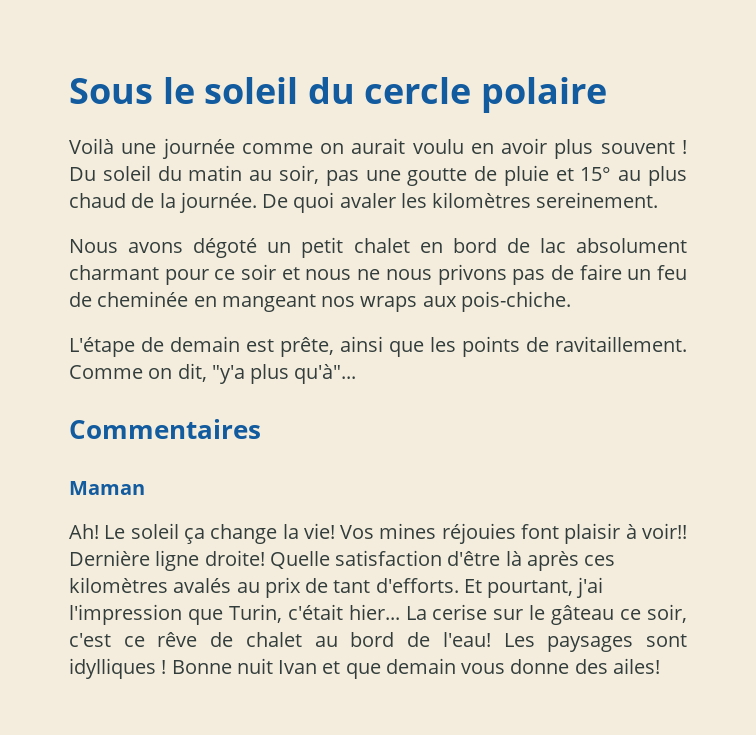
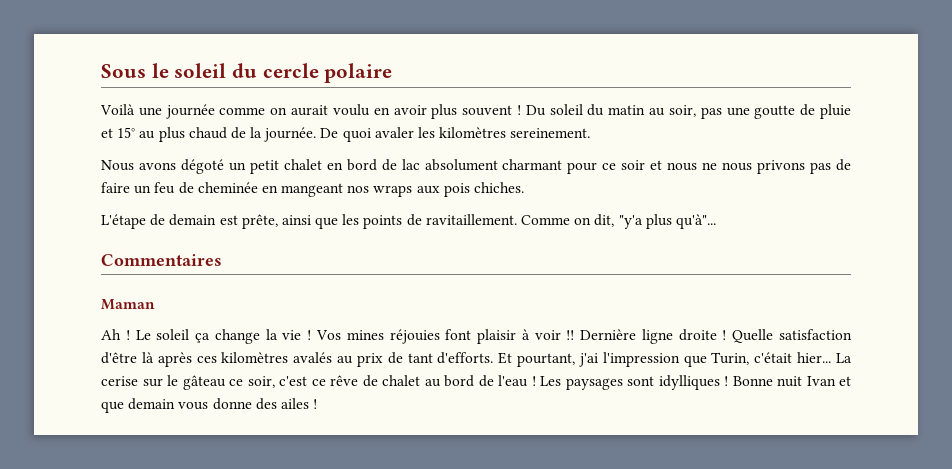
- Nous avons dégoté un petit chalet en bord de lac absolument charmant pour ce soir et nous ne nous privons pas de faire un feu de cheminée en mangeant nos wraps aux pois-chiche.
+ Nous avons dégoté un petit chalet en bord de lac absolument charmant pour ce soir et nous ne nous privons pas de faire un feu de cheminée en mangeant nos wraps aux pois chiches.
- Ah!
+ Ah !
- Le soleil ça change la vie!
+ Le soleil ça change la vie !
- Vos mines réjouies font plaisir à voir!! Dernière ligne droite!
+ Vos mines réjouies font plaisir à voir !! Dernière ligne droite !
- La cerise sur le gâteau ce soir, c'est ce rêve de chalet au bord de l'eau!
+ La cerise sur le gâteau ce soir, c'est ce rêve de chalet au bord de l'eau !
- Bonne nuit Ivan et que demain vous donne des ailes!
+ Bonne nuit Ivan et que demain vous donne des ailes !

